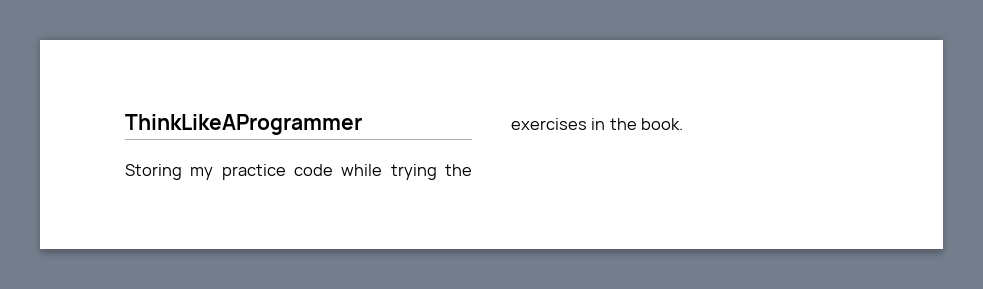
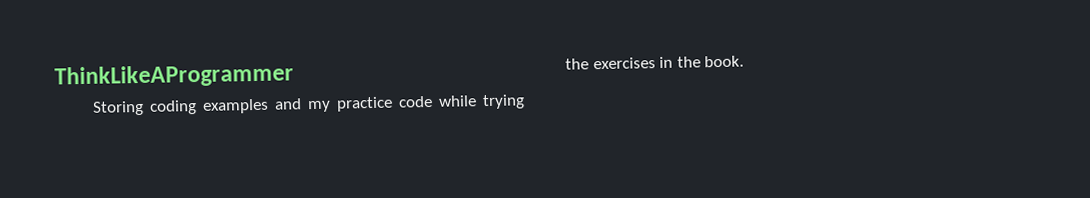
- Storing my practice code while trying the exercises in the book.
+ Storing coding examples and my practice code while trying the exercises in the book.

